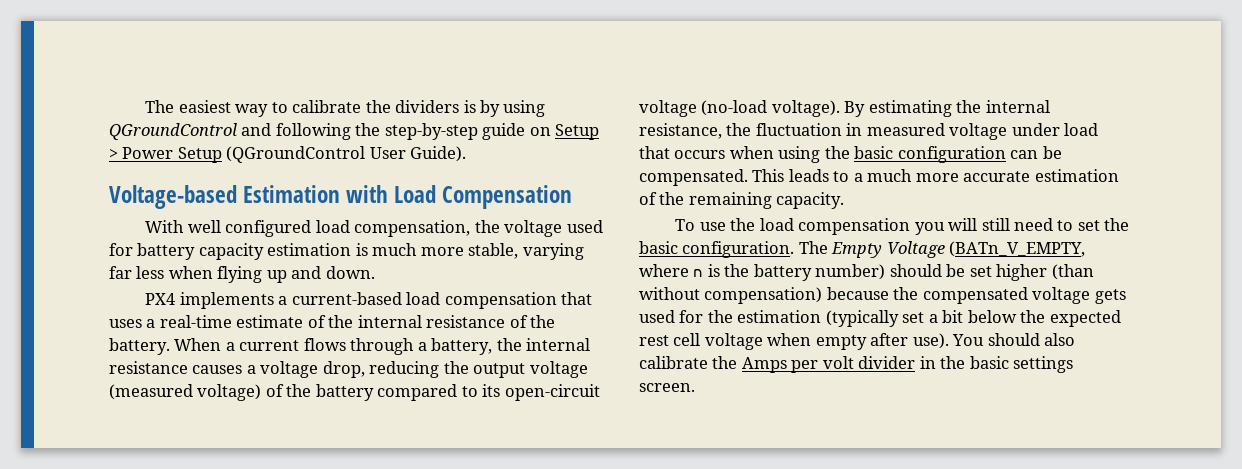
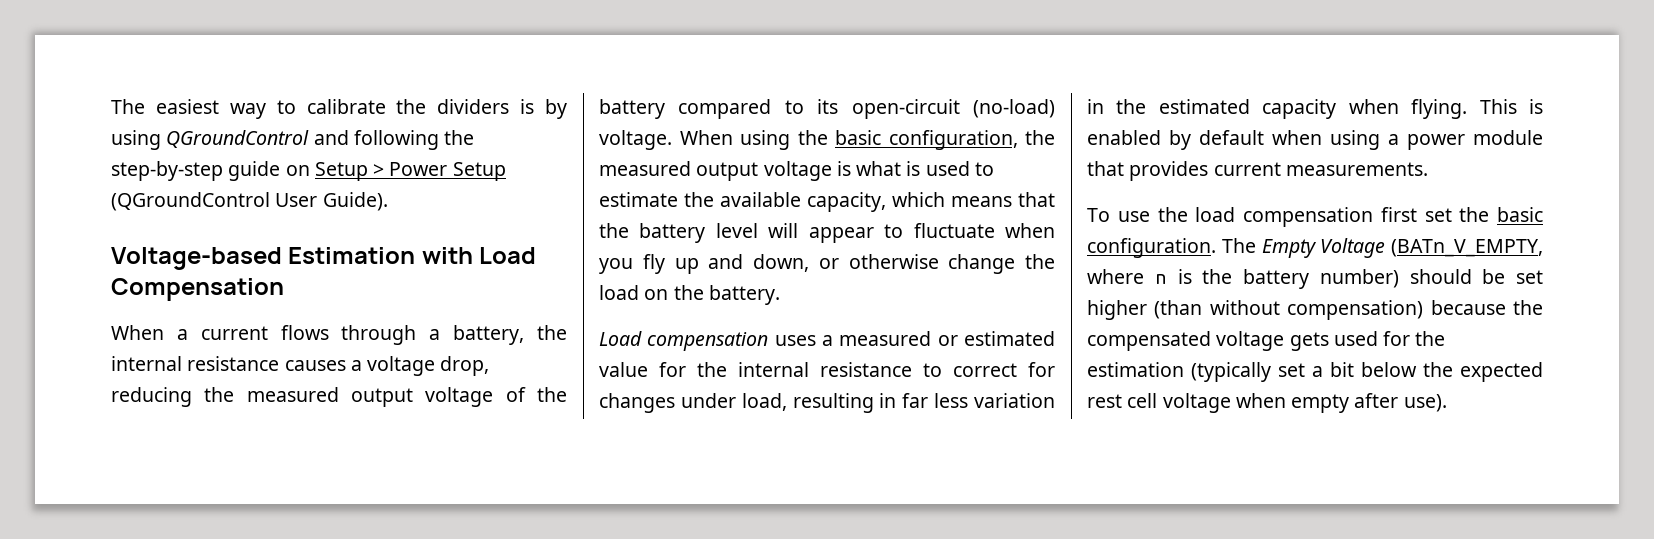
- With well configured load compensation, the voltage used for battery capacity estimation is much more stable, varying far less when flying up and down.
- PX4 implements a current-based load compensation that uses a real-time estimate of the internal resistance of the battery. When a current flows through a battery, the internal resistance causes a voltage drop, reducing the output voltage (measured voltage) of the battery compared to its open-circuit voltage (no-load voltage). By estimating the internal resistance, the fluctuation in measured voltage under load that occurs when using the basic configuration can be compensated. This leads to a much more accurate estimation of the remaining capacity.
+ When a current flows through a battery, the internal resistance causes a voltage drop, reducing the measured output voltage of the battery compared to its open-circuit (no-load) voltage. When using the basic configuration, the measured output voltage is what is used to estimate the available capacity, which means that the battery level will appear to fluctuate when you fly up and down, or otherwise change the load on the battery.
+ Load compensation uses a measured or estimated value for the internal resistance to correct for changes under load, resulting in far less variation in the estimated capacity when flying. This is enabled by default when using a power module that provides current measurements.
- To use the load compensation you will still need to set the basic configuration.
+ To use the load compensation first set the basic configuration.
- You should also calibrate the Amps per volt divider in the basic settings screen.

